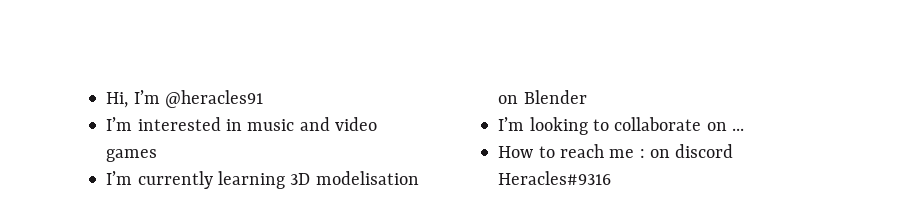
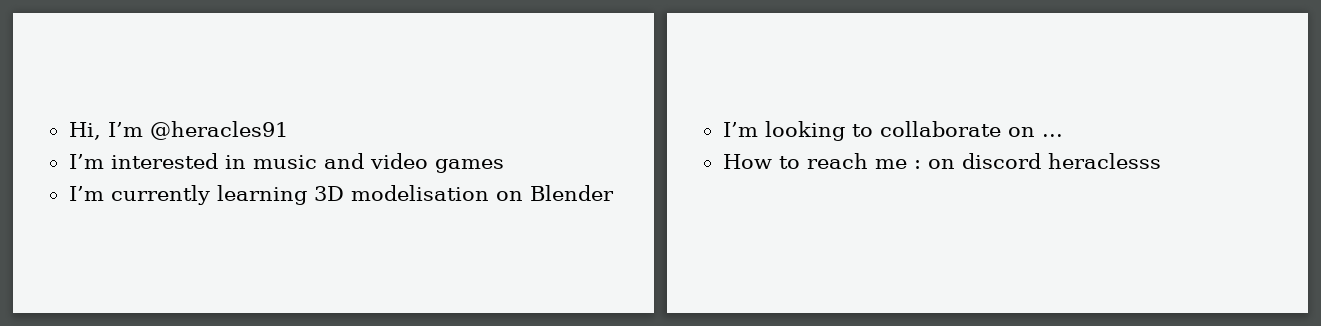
- How to reach me : on discord Heracles#9316
+ How to reach me : on discord heraclesss

